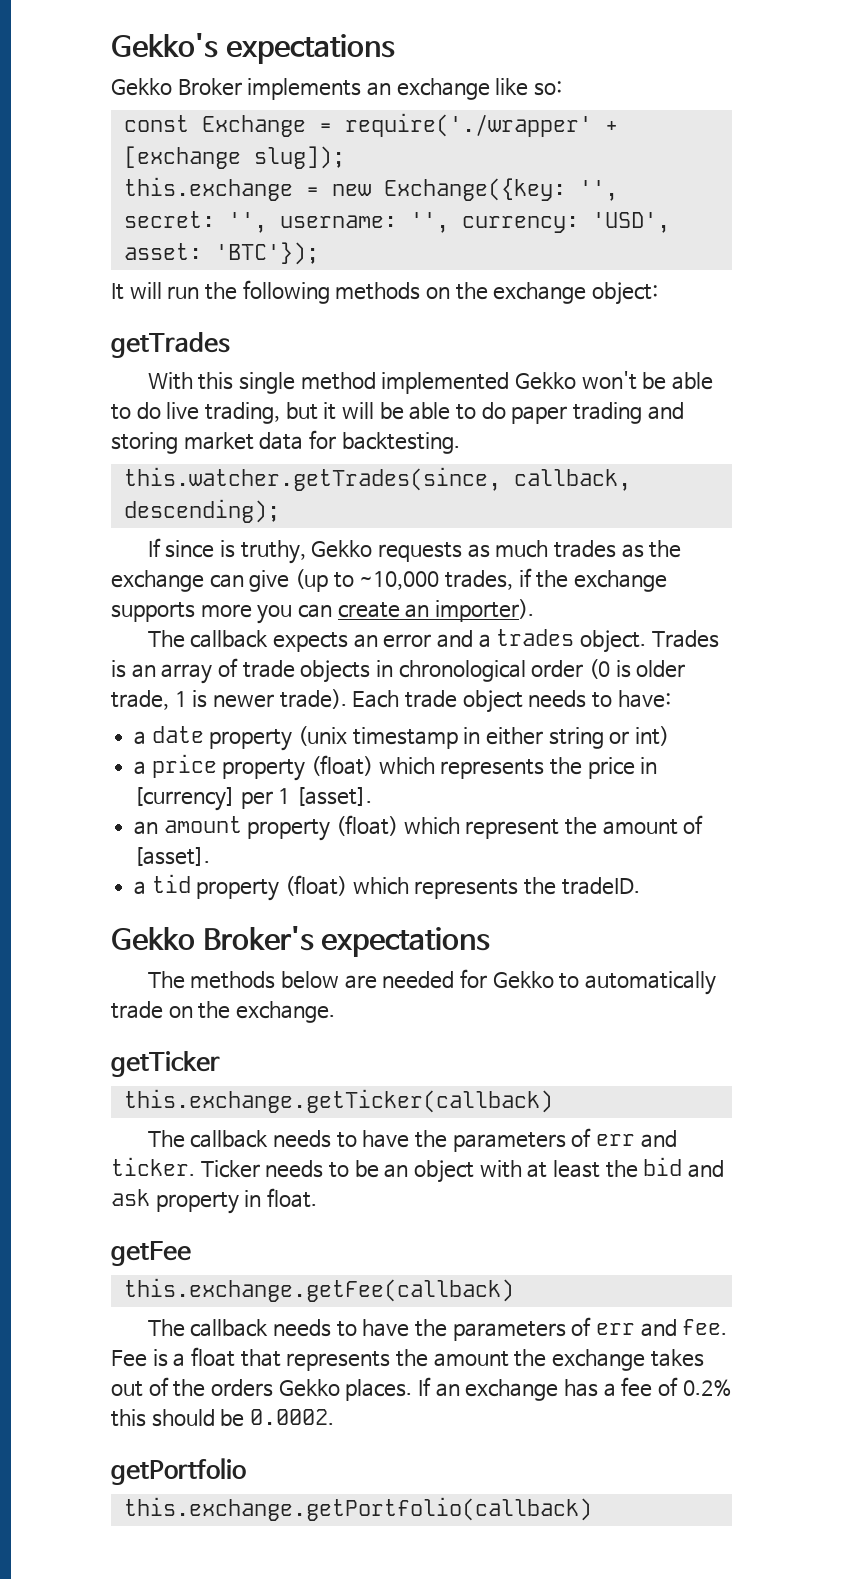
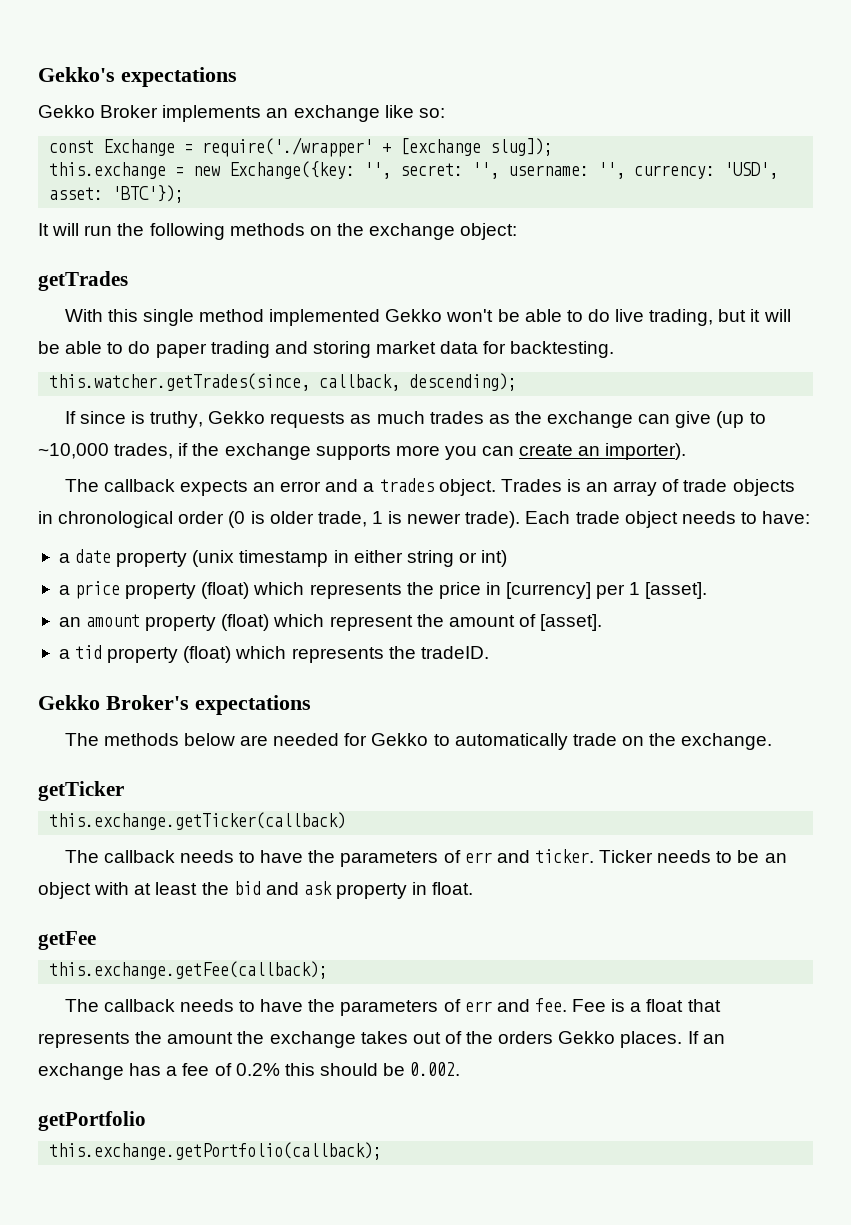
- this.exchange.getFee(callback)
+ this.exchange.getFee(callback);
- If an exchange has a fee of 0.2% this should be 0.0002.
+ If an exchange has a fee of 0.2% this should be 0.002.
- this.exchange.getPortfolio(callback)
+ this.exchange.getPortfolio(callback);

